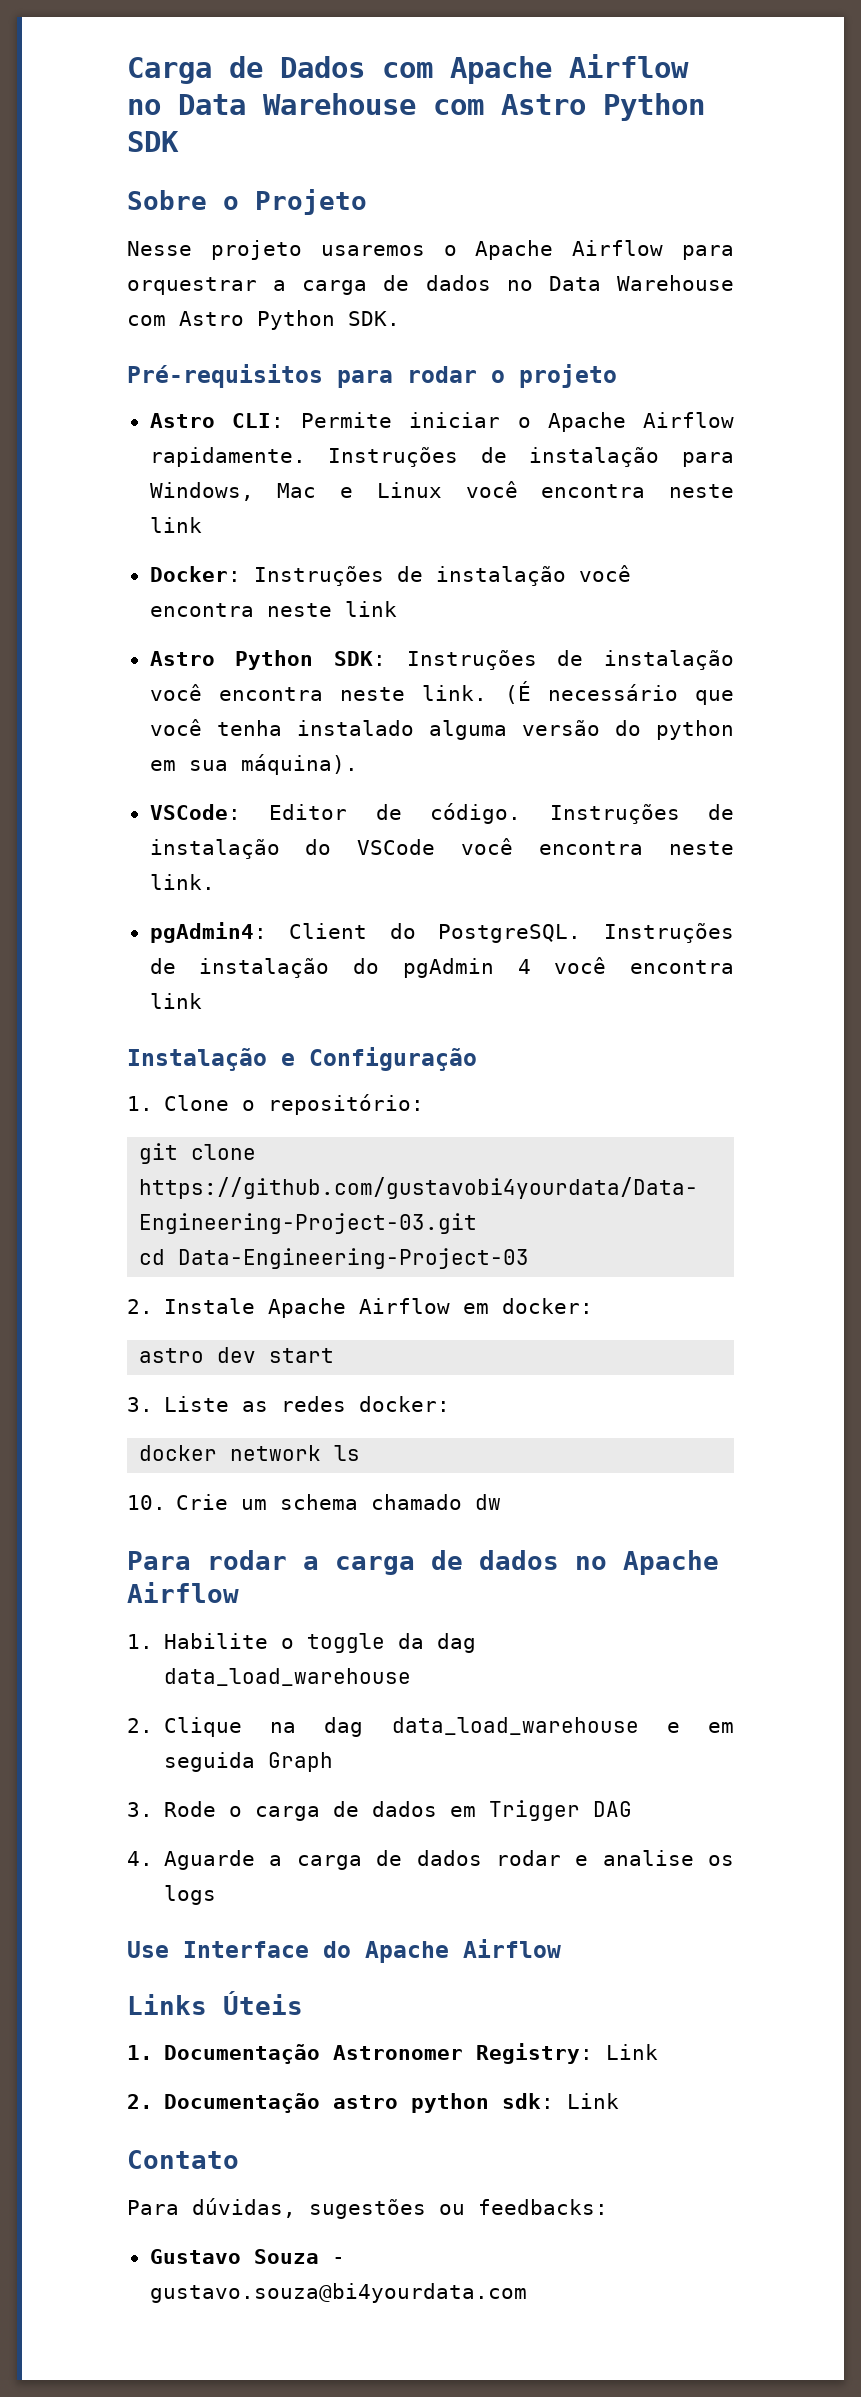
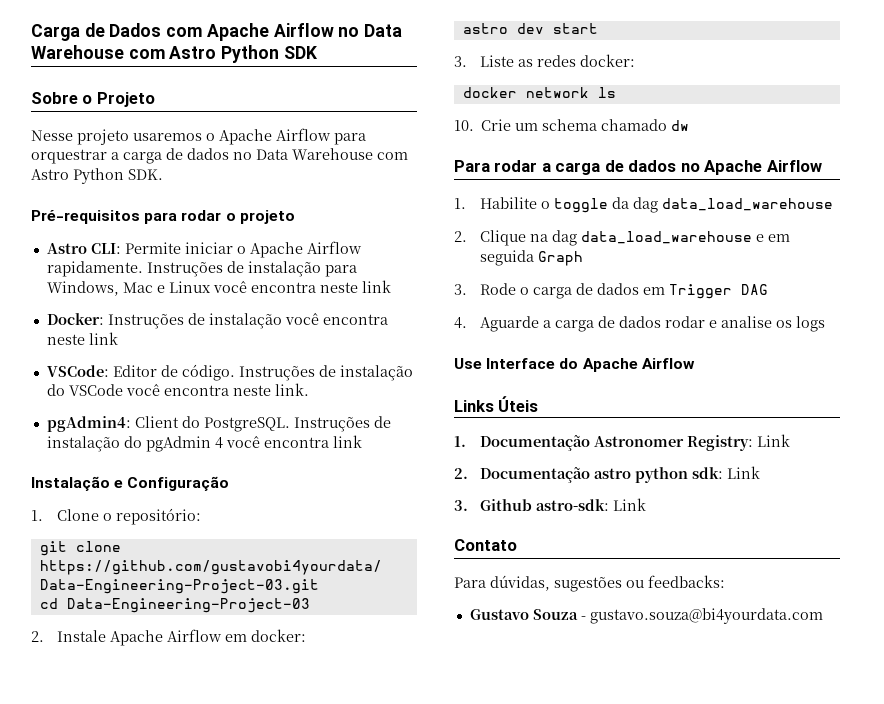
- Astro Python SDK: Instruções de instalação você encontra neste link. (É necessário que você tenha instalado alguma versão do python em sua máquina).
+ 3. Github astro-sdk: Link

